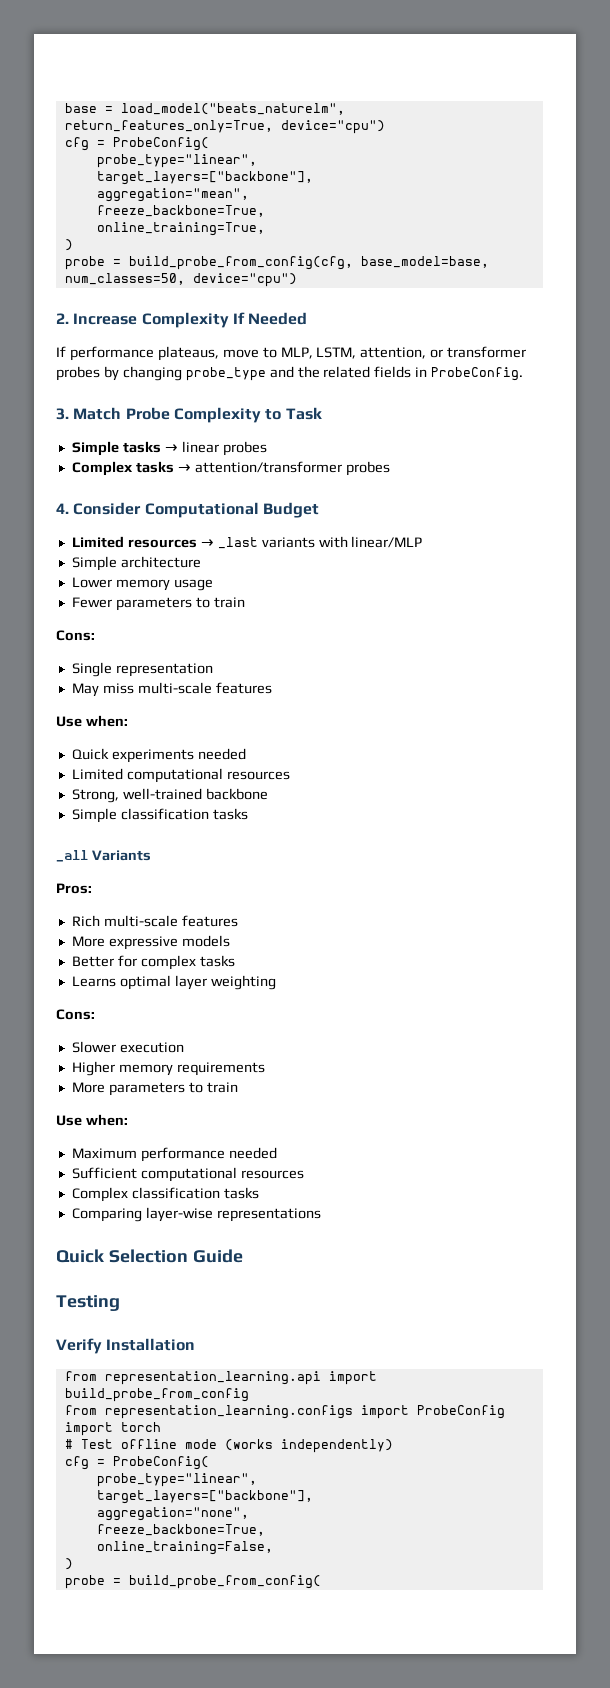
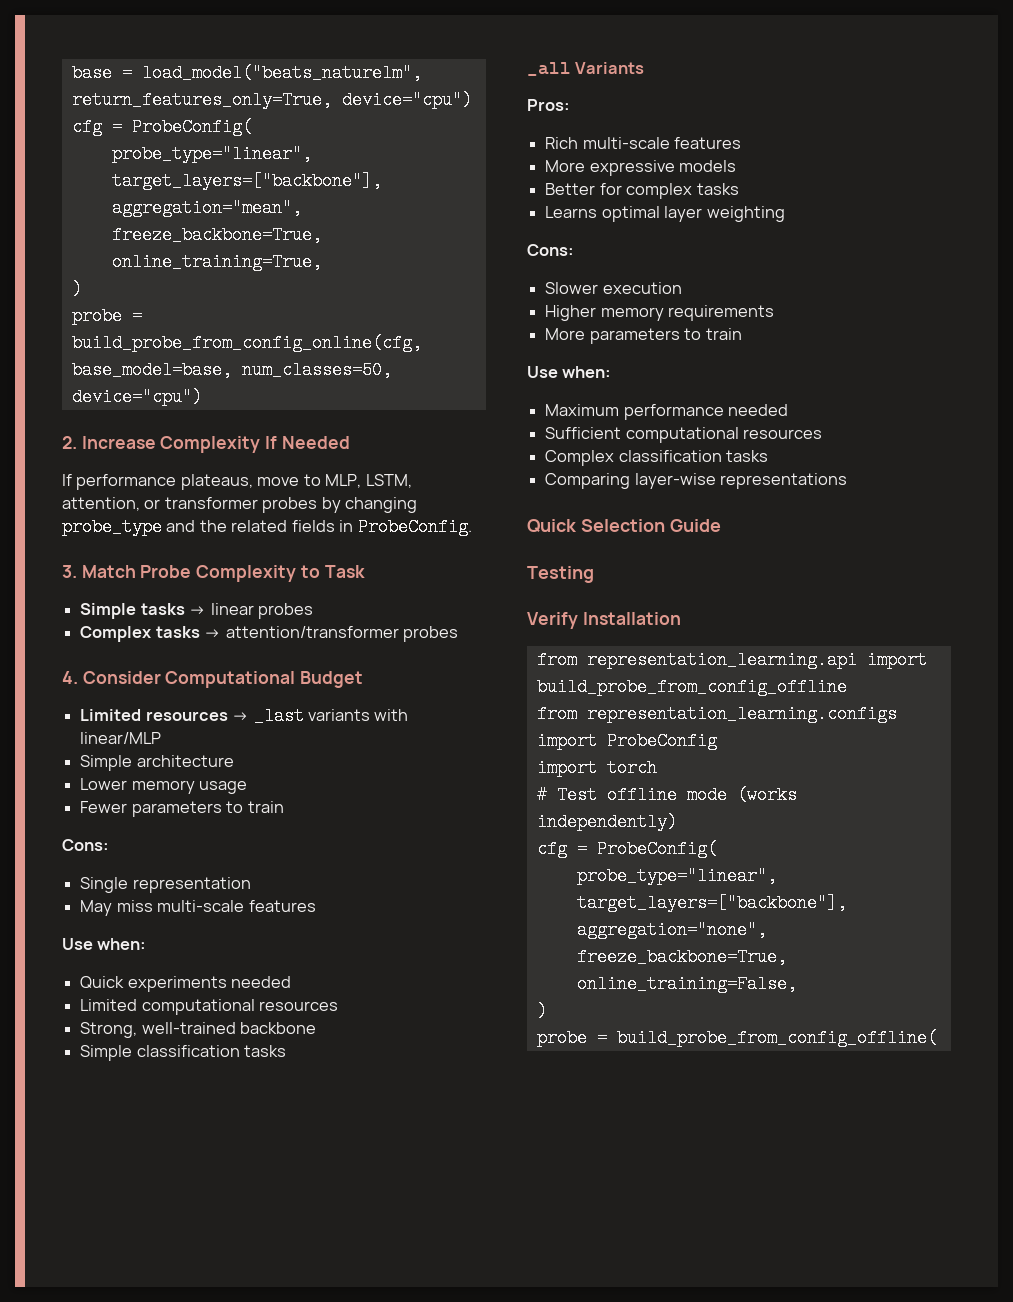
- probe = build_probe_from_config(cfg, base_model=base, num_classes=50, device="cpu")
+ probe = build_probe_from_config_online(cfg, base_model=base, num_classes=50, device="cpu")
- from representation_learning.api import build_probe_from_config
+ from representation_learning.api import build_probe_from_config_offline
- probe = build_probe_from_config(
+ probe = build_probe_from_config_offline(

